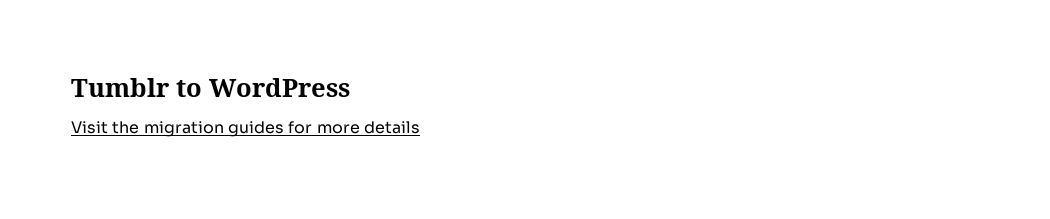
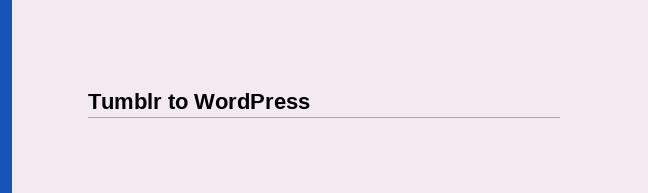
- Visit the migration guides for more details

